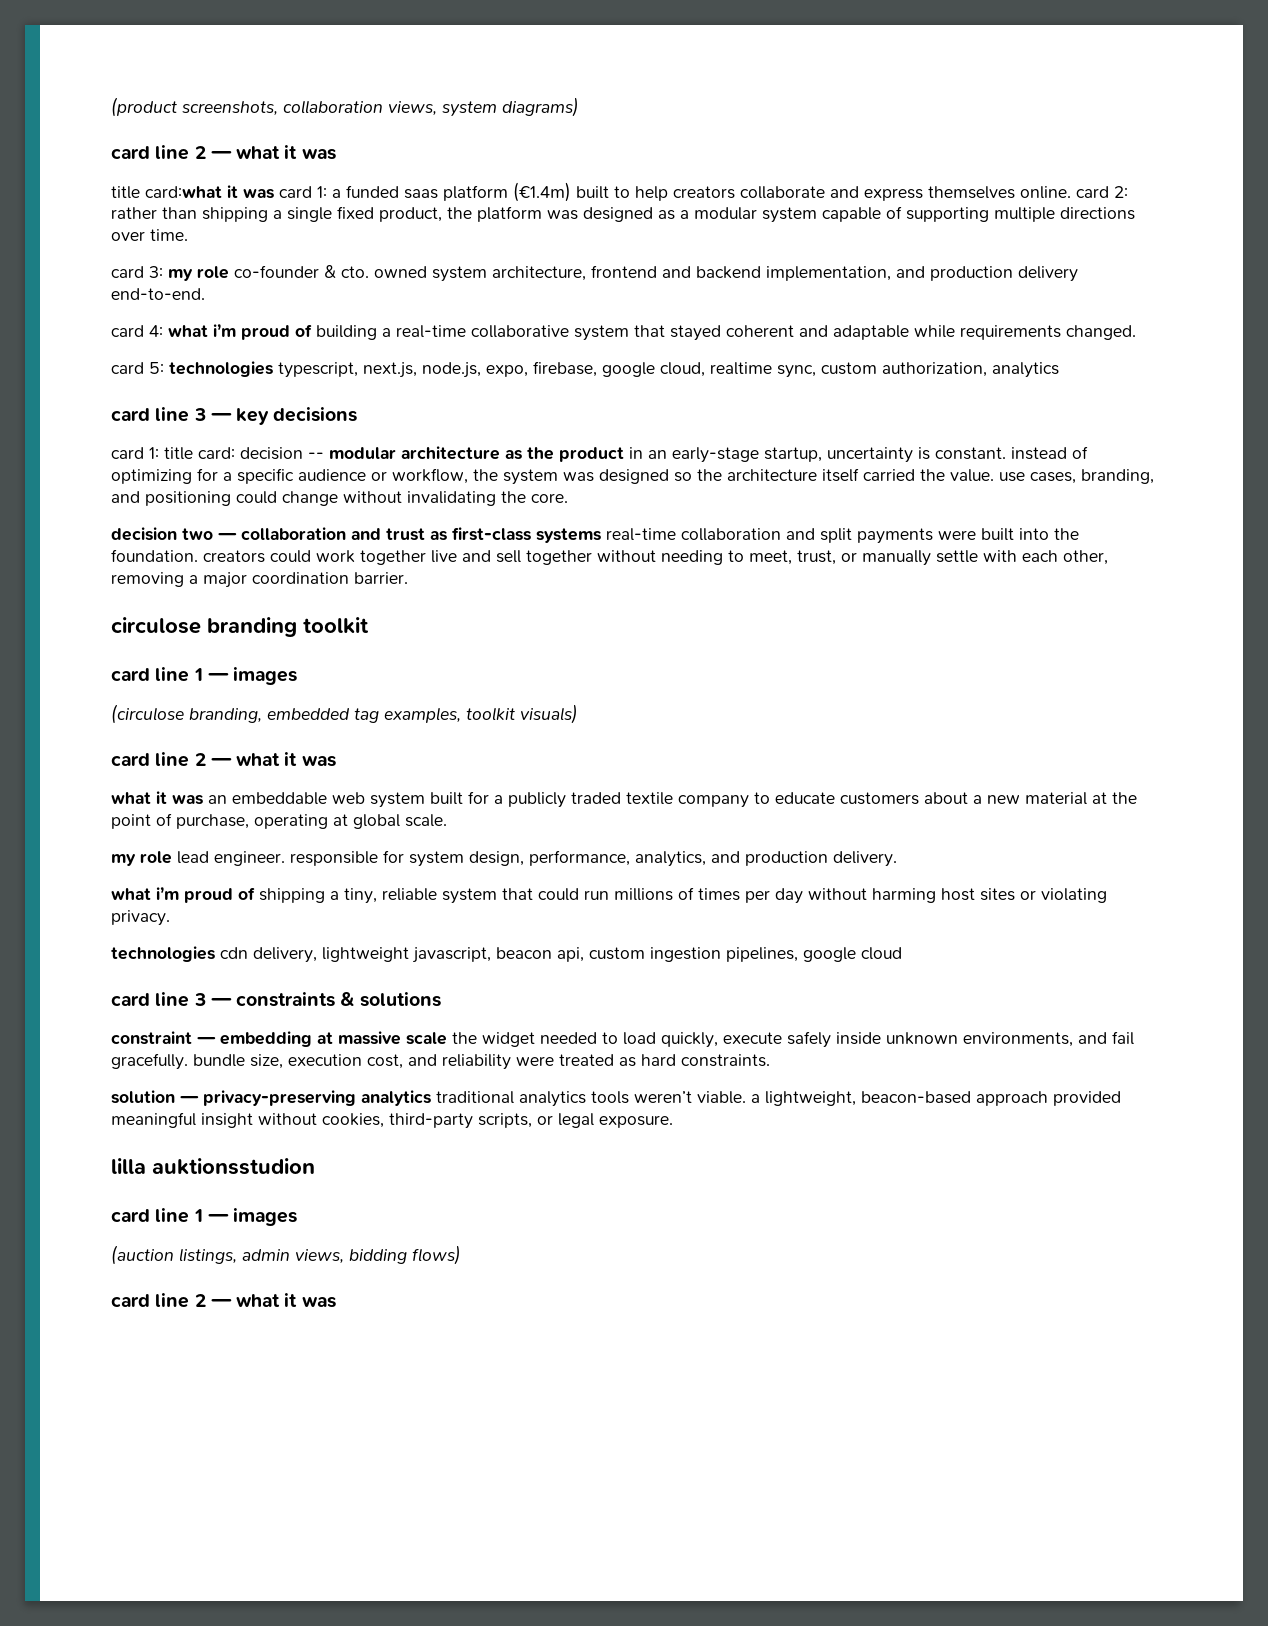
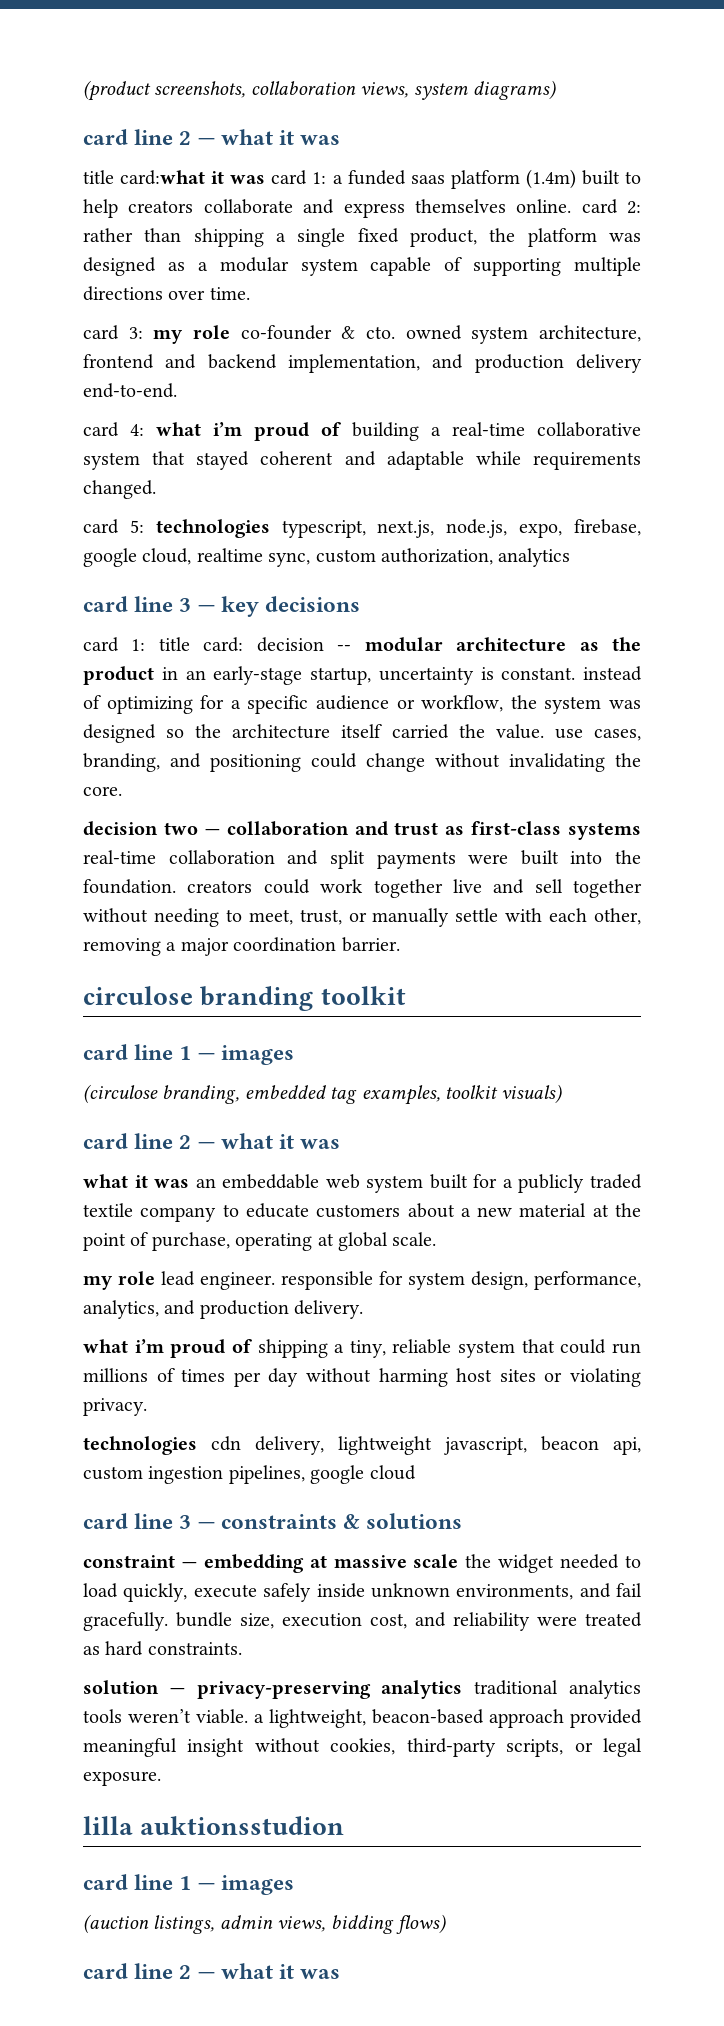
- title card:what it was card 1: a funded saas platform (€1.4m) built to help creators collaborate and express themselves online. card 2: rather than shipping a single fixed product, the platform was designed as a modular system capable of supporting multiple directions over time.
+ title card:what it was card 1: a funded saas platform (1.4m) built to help creators collaborate and express themselves online. card 2: rather than shipping a single fixed product, the platform was designed as a modular system capable of supporting multiple directions over time.

